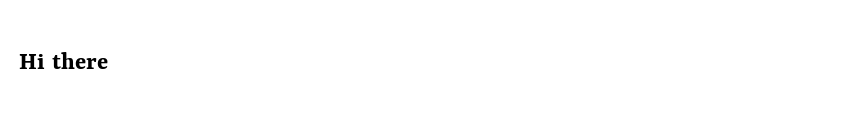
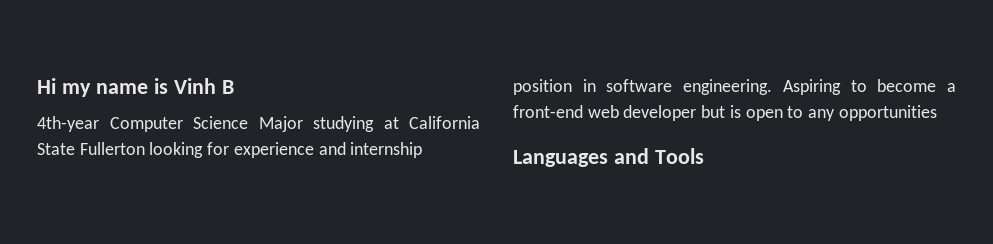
- Hi there
+ Hi my name is Vinh B
+ 4th-year Computer Science Major studying at California State Fullerton looking for experience and internship position in software engineering. Aspiring to become a front-end web developer but is open to any opportunities
+ Languages and Tools

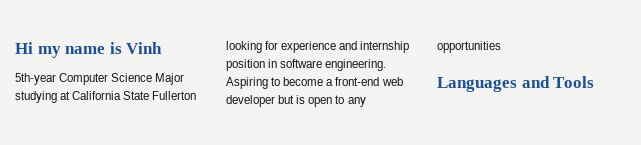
- Hi my name is Vinh B
- 4th-year Computer Science Major studying at California State Fullerton looking for experience and internship position in software engineering.
+ Hi my name is Vinh
+ 5th-year Computer Science Major studying at California State Fullerton looking for experience and internship position in software engineering.

